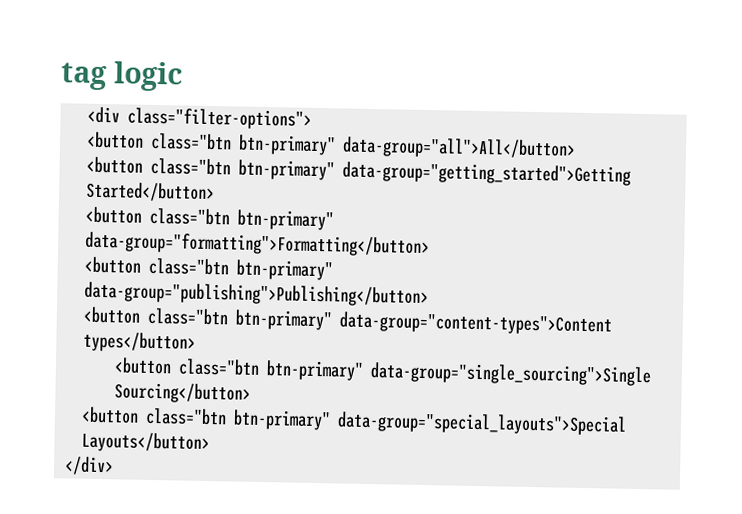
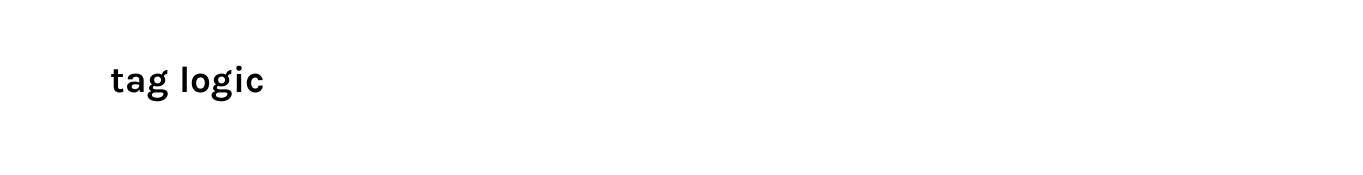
- <div class="filter-options">
- <button class="btn btn-primary" data-group="all">All</button>
- <button class="btn btn-primary" data-group="getting_started">Getting Started</button>
- <button class="btn btn-primary" data-group="formatting">Formatting</button>
- <button class="btn btn-primary" data-group="publishing">Publishing</button>
- <button class="btn btn-primary" data-group="content-types">Content types</button>
- <button class="btn btn-primary" data-group="single_sourcing">Single Sourcing</button>
- <button class="btn btn-primary" data-group="special_layouts">Special Layouts</button>
- </div>

